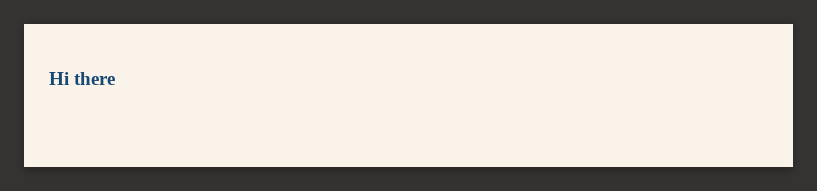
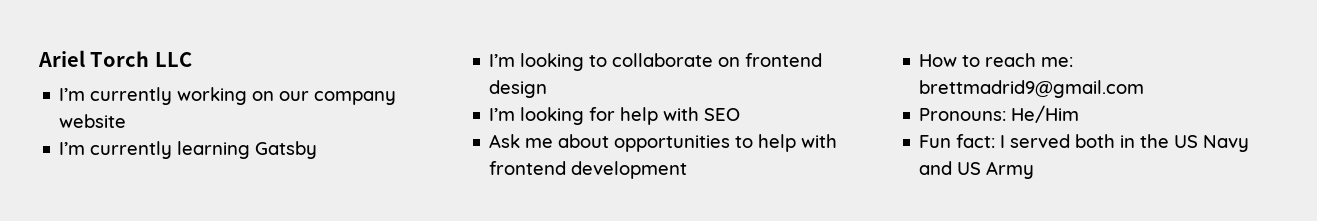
- Hi there
+ Ariel Torch LLC
+ I’m currently working on our company website
+ I’m currently learning Gatsby
+ I’m looking to collaborate on frontend design
+ I’m looking for help with SEO
+ Ask me about opportunities to help with frontend development
+ How to reach me: brettmadrid9@gmail.com
+ Pronouns: He/Him
+ Fun fact: I served both in the US Navy and US Army

